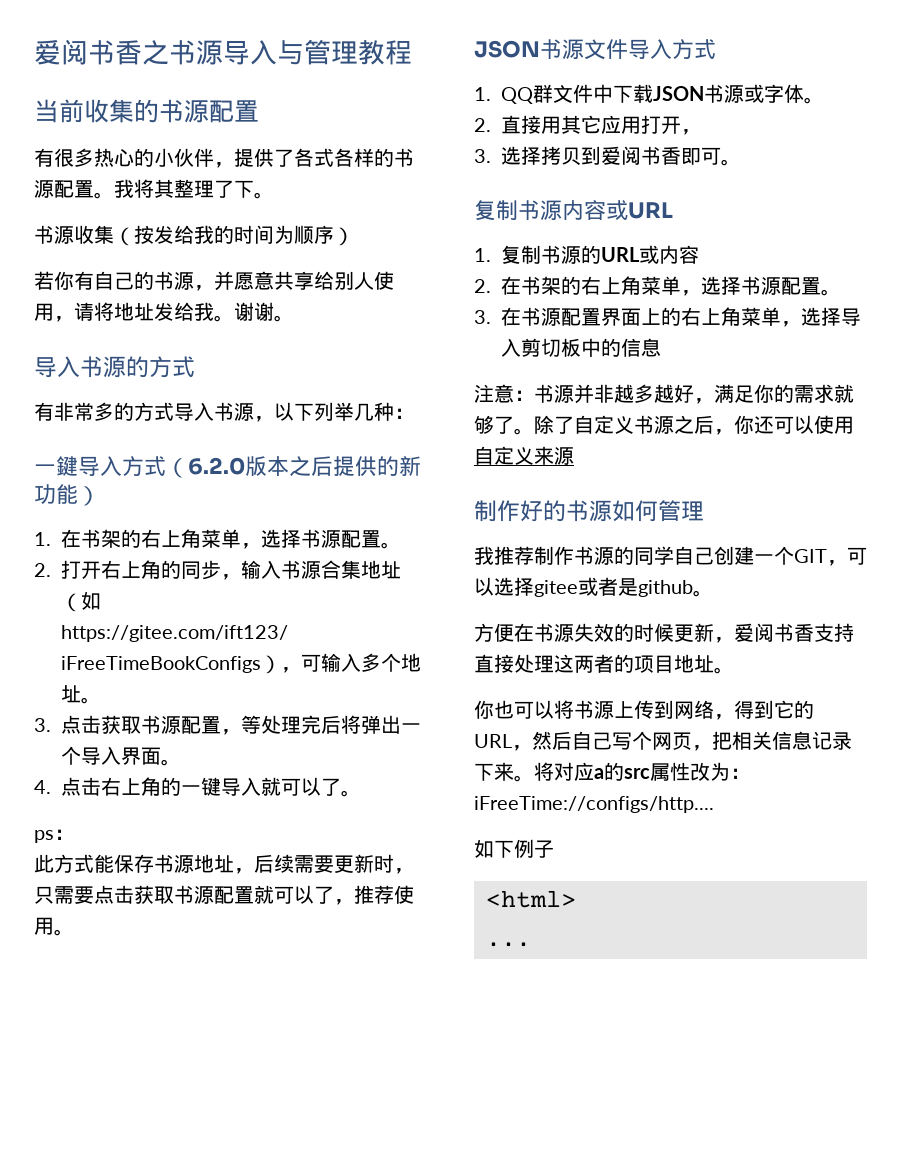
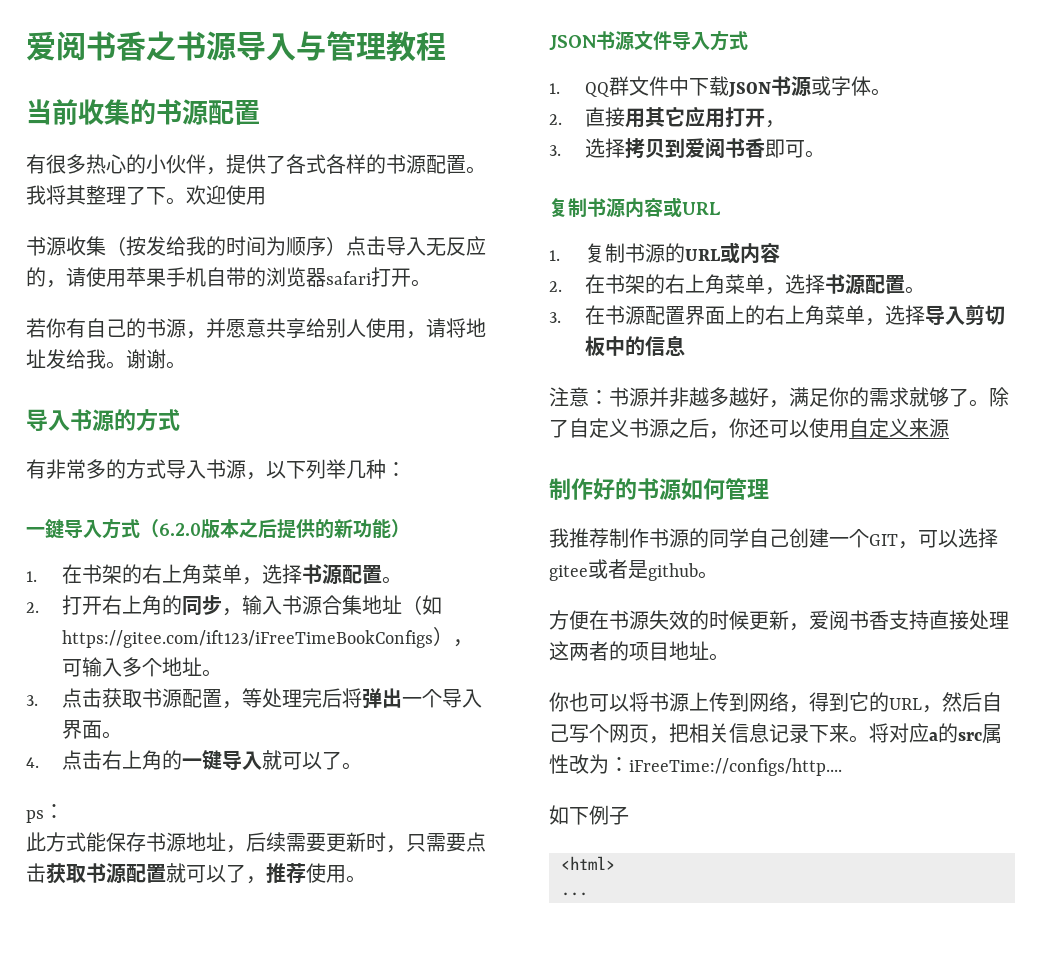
+ 欢迎使用
- 书源收集（按发给我的时间为顺序）
+ 书源收集（按发给我的时间为顺序）点击导入无反应的，请使用苹果手机自带的浏览器safari打开。

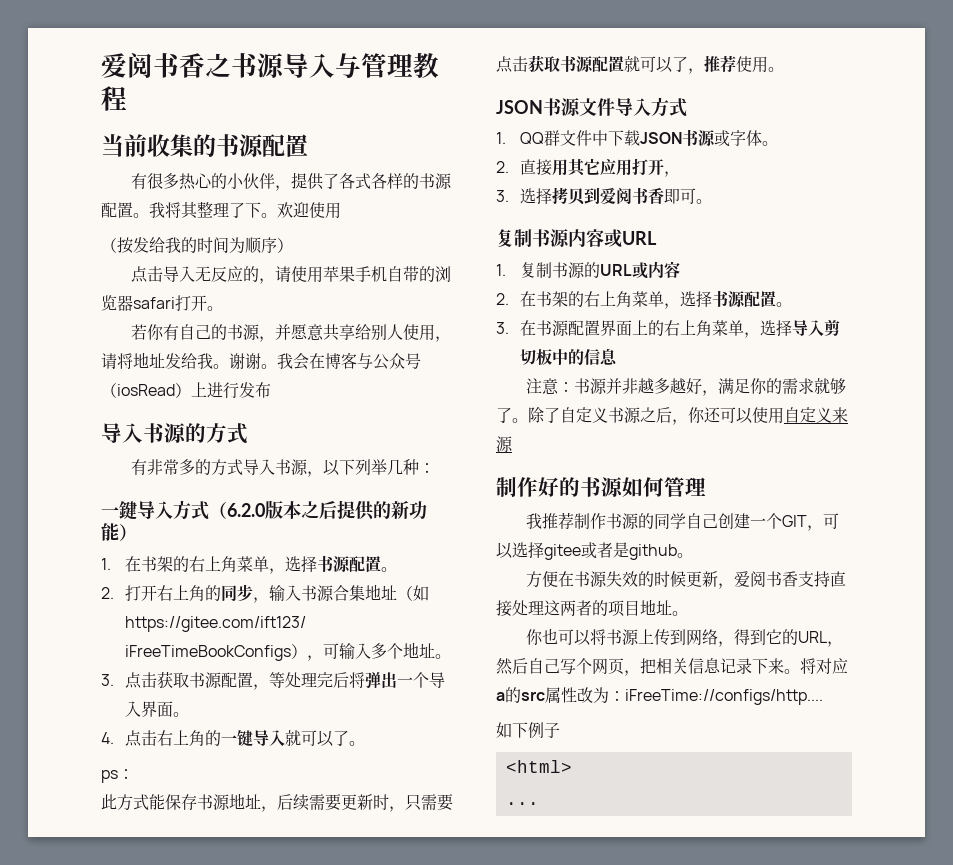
- 书源收集（按发给我的时间为顺序）点击导入无反应的，请使用苹果手机自带的浏览器safari打开。
+ （按发给我的时间为顺序）
+ 点击导入无反应的，请使用苹果手机自带的浏览器safari打开。
+ 我会在博客与公众号（iosRead）上进行发布

